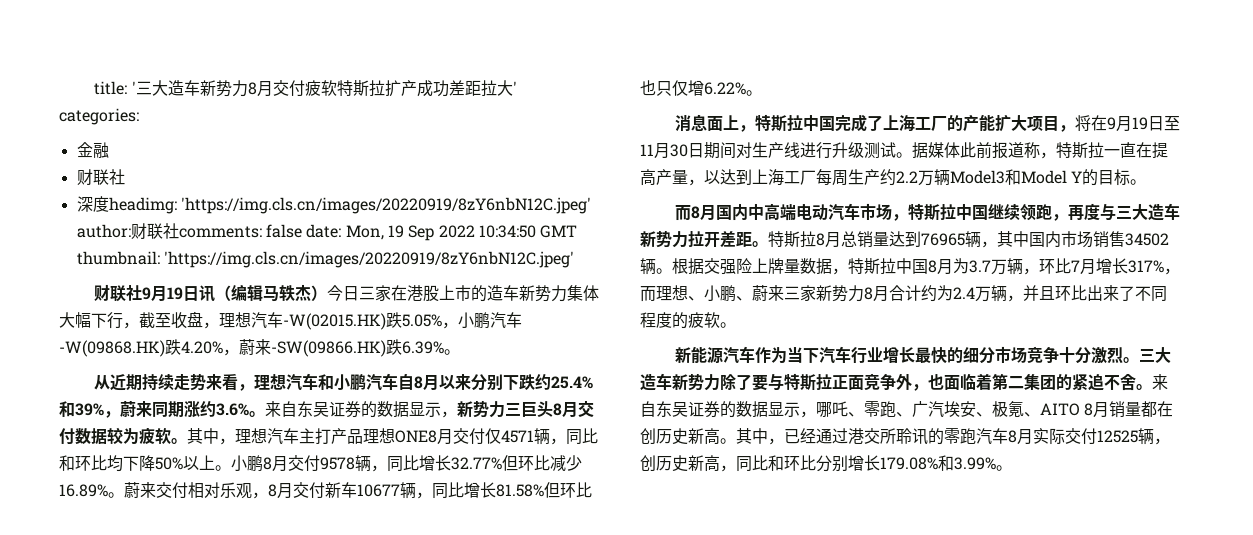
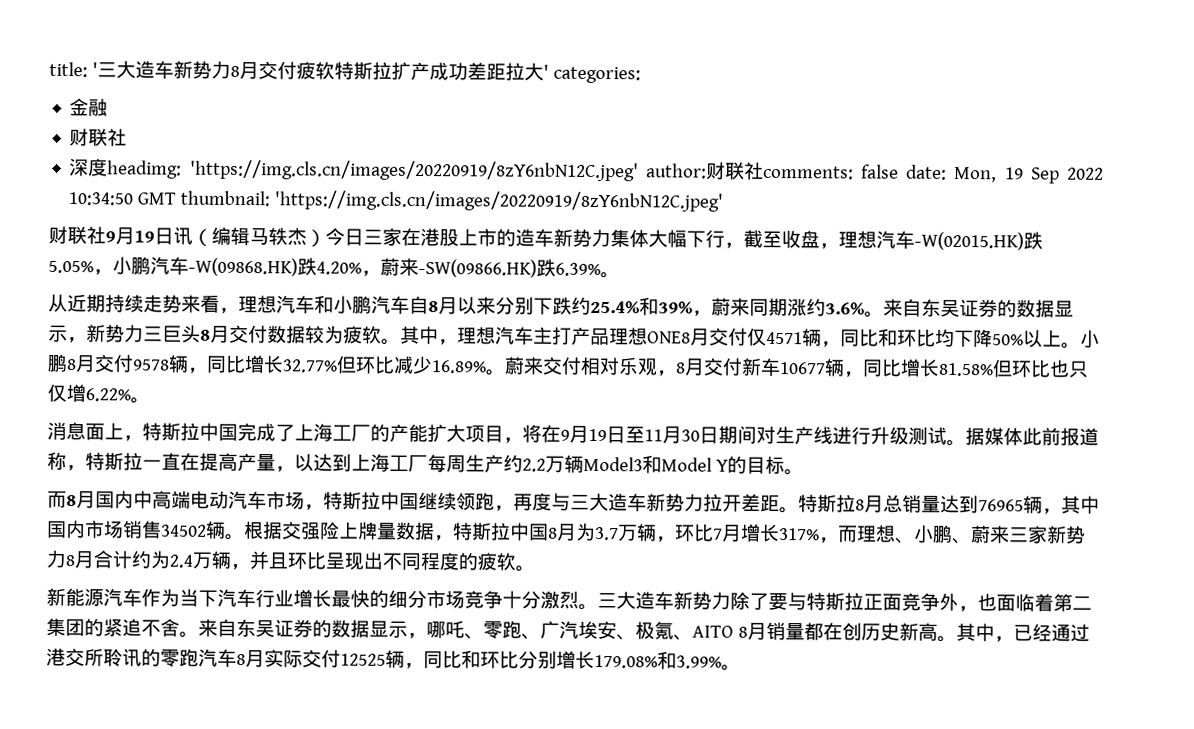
- 根据交强险上牌量数据，特斯拉中国8月为3.7万辆，环比7月增长317%，而理想、小鹏、蔚来三家新势力8月合计约为2.4万辆，并且环比出来了不同程度的疲软。
+ 根据交强险上牌量数据，特斯拉中国8月为3.7万辆，环比7月增长317%，而理想、小鹏、蔚来三家新势力8月合计约为2.4万辆，并且环比呈现出不同程度的疲软。
- 其中，已经通过港交所聆讯的零跑汽车8月实际交付12525辆，创历史新高，同比和环比分别增长179.08%和3.99%。
+ 其中，已经通过港交所聆讯的零跑汽车8月实际交付12525辆，同比和环比分别增长179.08%和3.99%。

